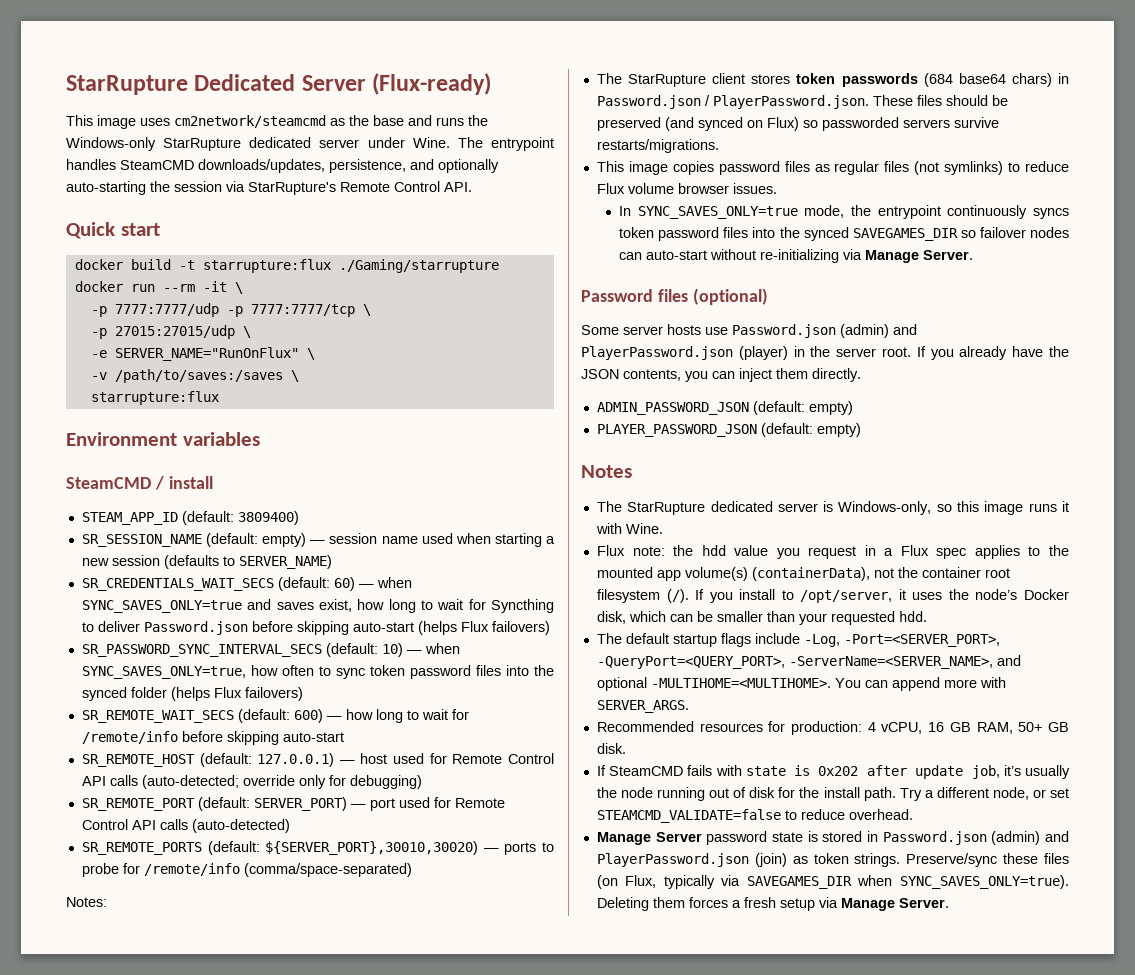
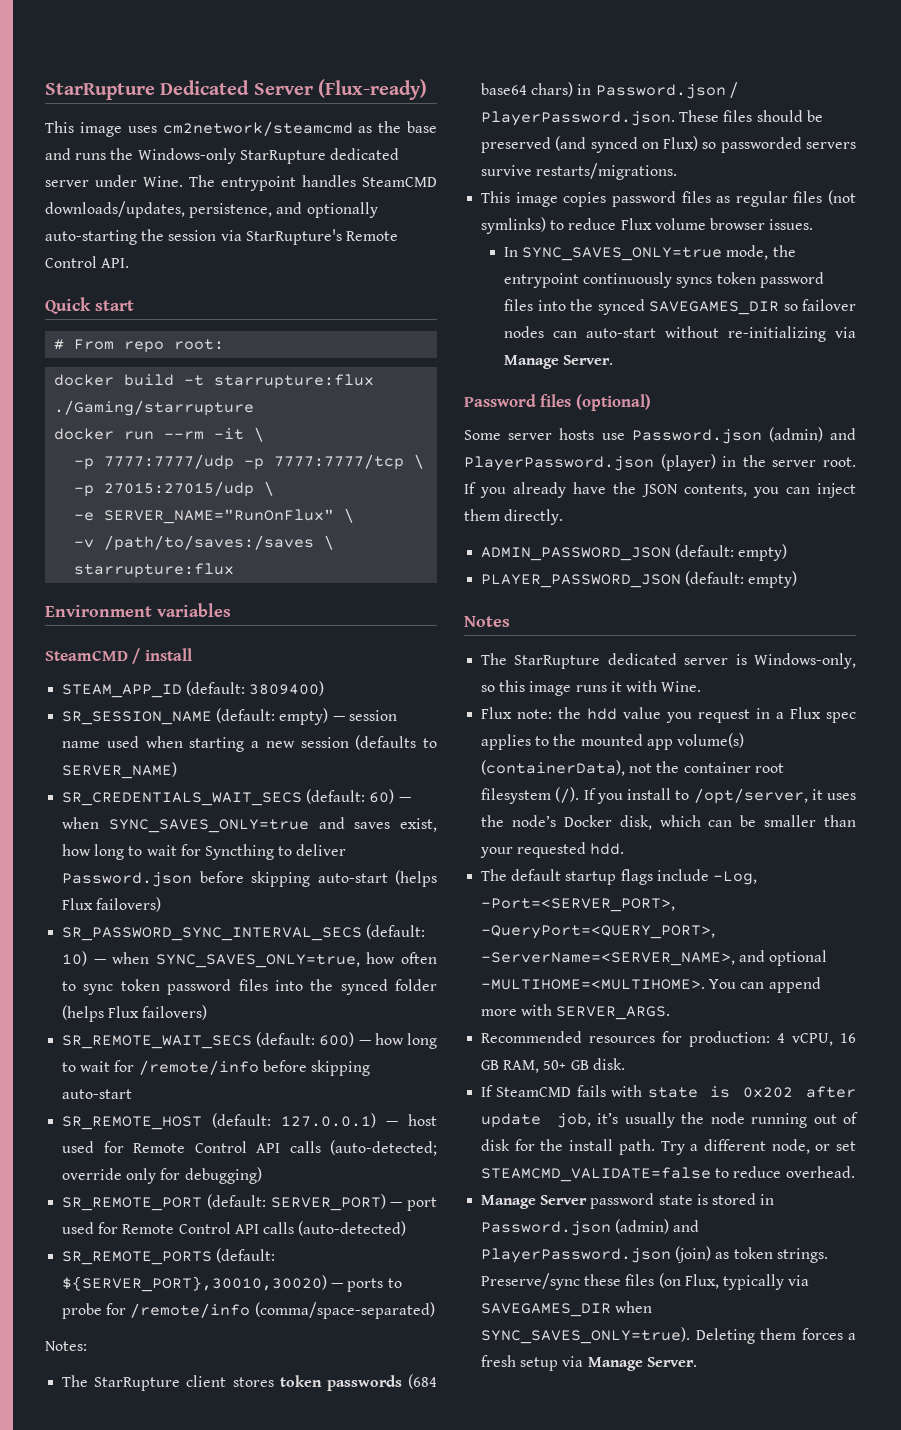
+ # From repo root:

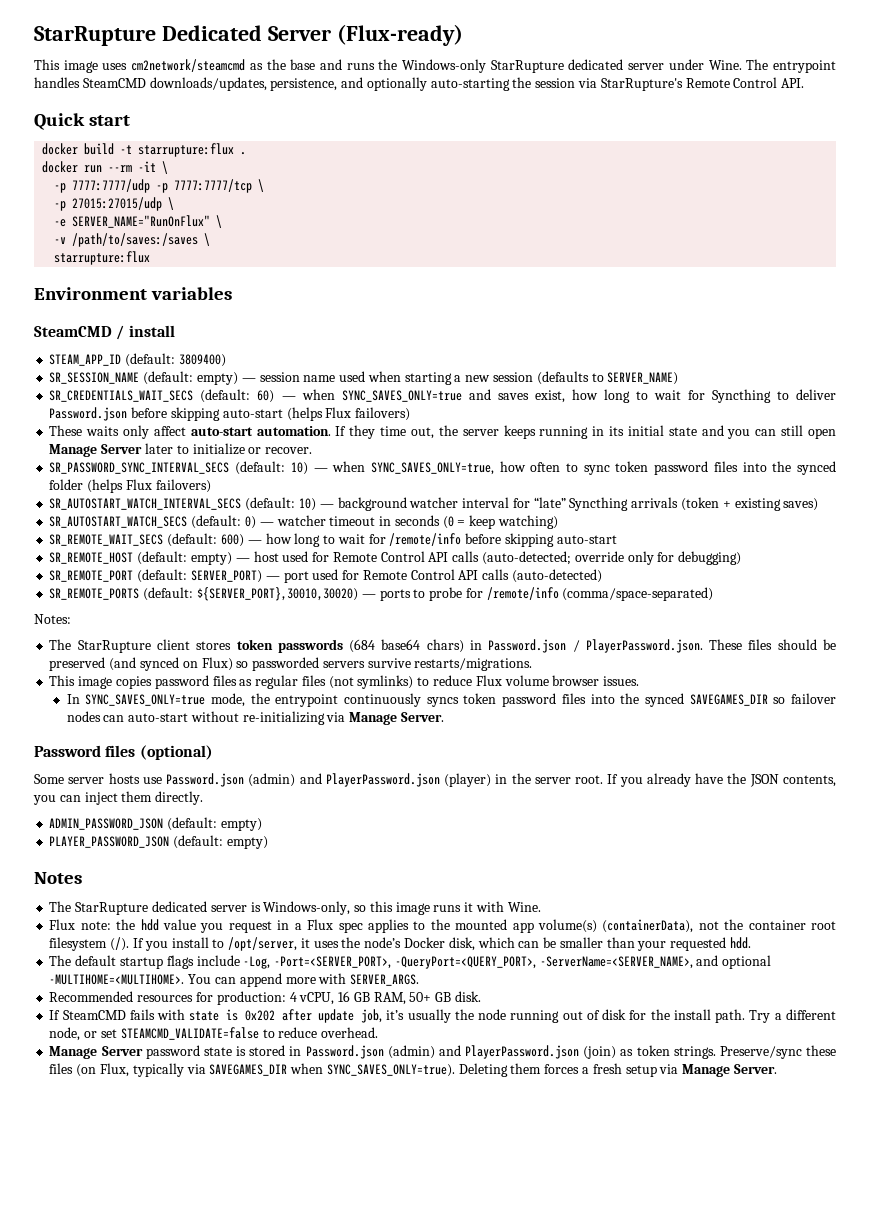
- # From repo root:
- docker build -t starrupture:flux ./Gaming/starrupture
+ docker build -t starrupture:flux .
+ These waits only affect auto-start automation. If they time out, the server keeps running in its initial state and you can still open Manage Server later to initialize or recover.
+ SR_AUTOSTART_WATCH_INTERVAL_SECS (default: 10) — background watcher interval for “late” Syncthing arrivals (token + existing saves)
+ SR_AUTOSTART_WATCH_SECS (default: 0) — watcher timeout in seconds (0 = keep watching)
- SR_REMOTE_HOST (default: 127.0.0.1) — host used for Remote Control API calls (auto-detected; override only for debugging)
+ SR_REMOTE_HOST (default: empty) — host used for Remote Control API calls (auto-detected; override only for debugging)

